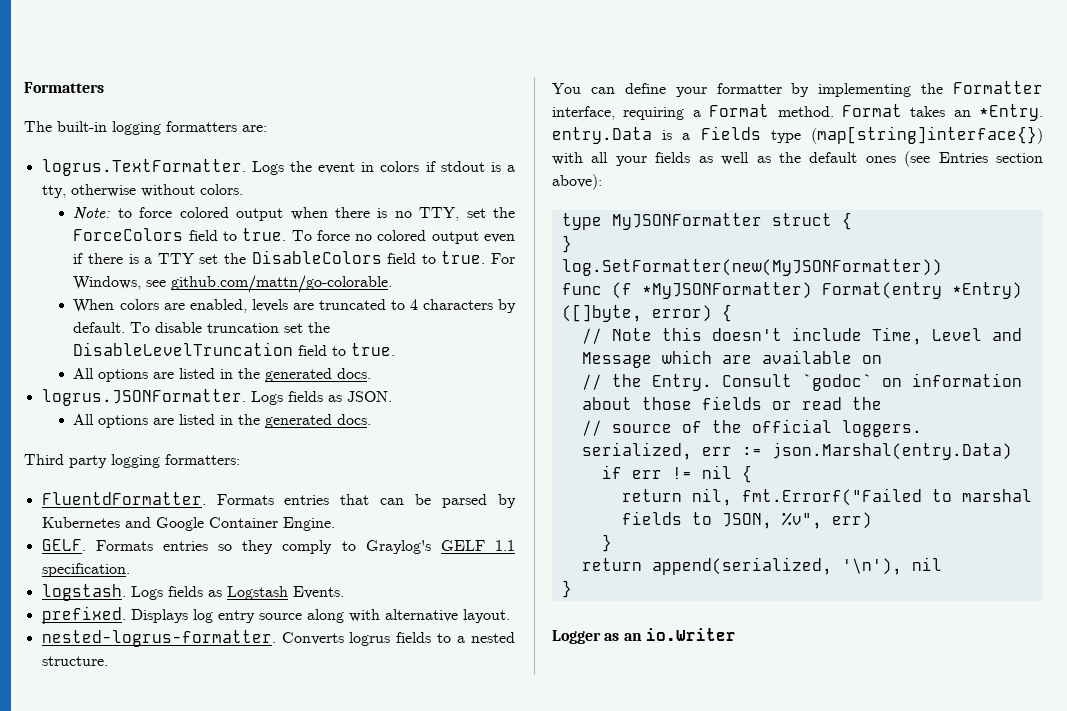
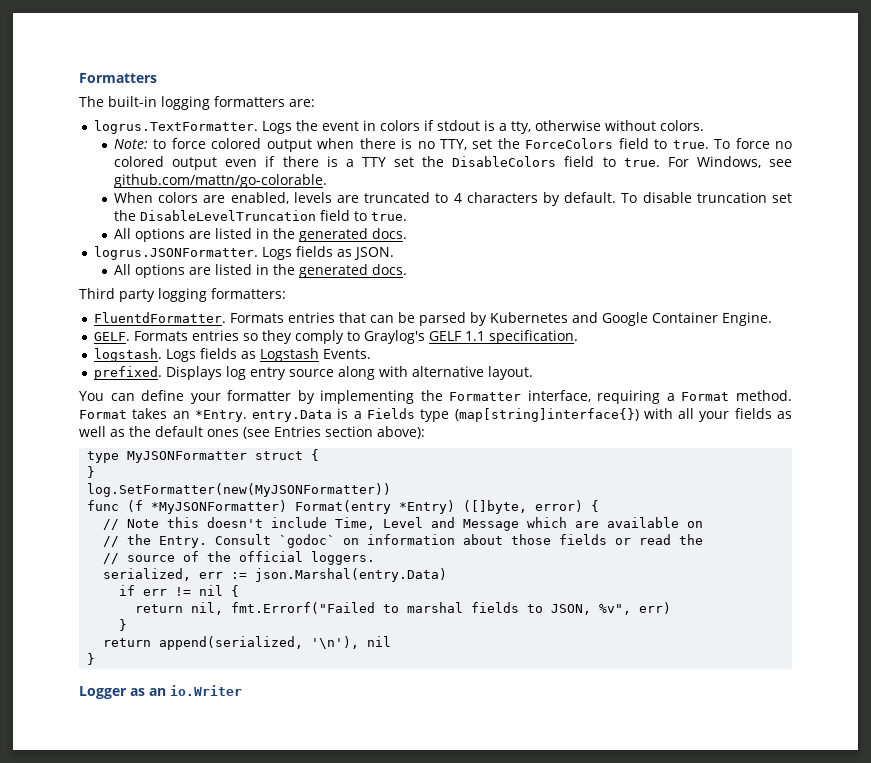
- nested-logrus-formatter. Converts logrus fields to a nested structure.

